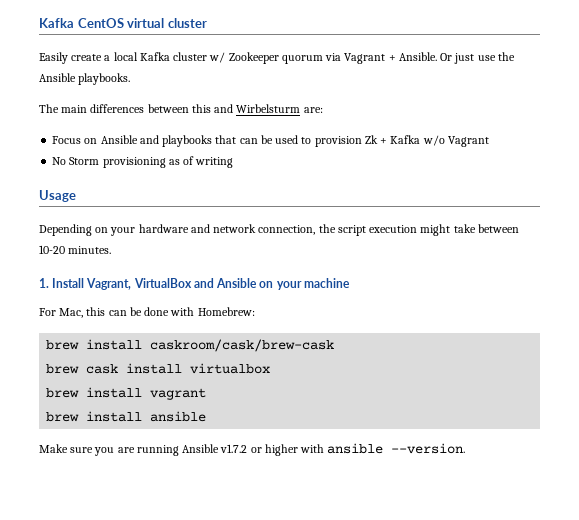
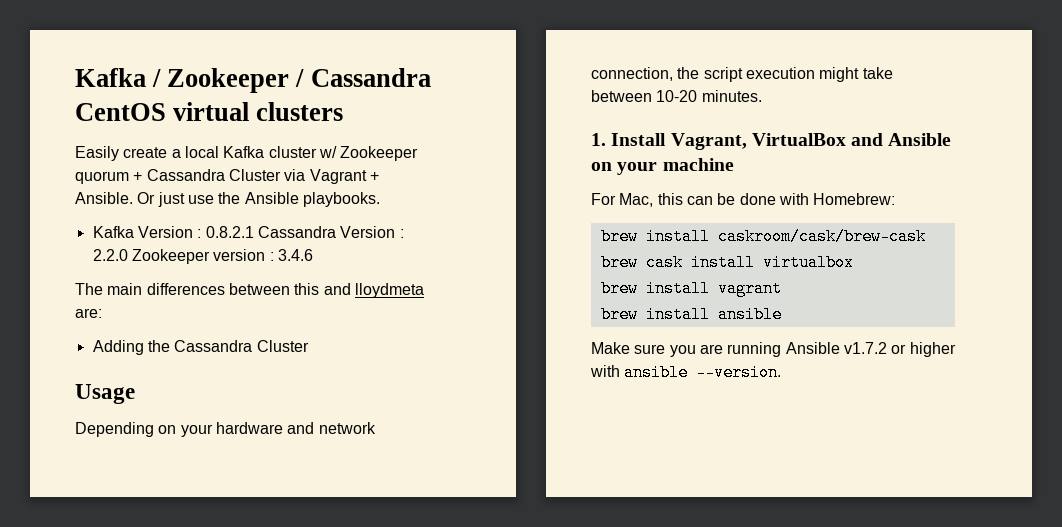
- Kafka CentOS virtual cluster
+ Kafka / Zookeeper / Cassandra CentOS virtual clusters
- Easily create a local Kafka cluster w/ Zookeeper quorum via Vagrant + Ansible.
+ Easily create a local Kafka cluster w/ Zookeeper quorum + Cassandra Cluster via Vagrant + Ansible.
+ Kafka Version : 0.8.2.1 Cassandra Version : 2.2.0 Zookeeper version : 3.4.6
- The main differences between this and Wirbelsturm are:
+ The main differences between this and lloydmeta are:
- Focus on Ansible and playbooks that can be used to provision Zk + Kafka w/o Vagrant
- No Storm provisioning as of writing
+ Adding the Cassandra Cluster

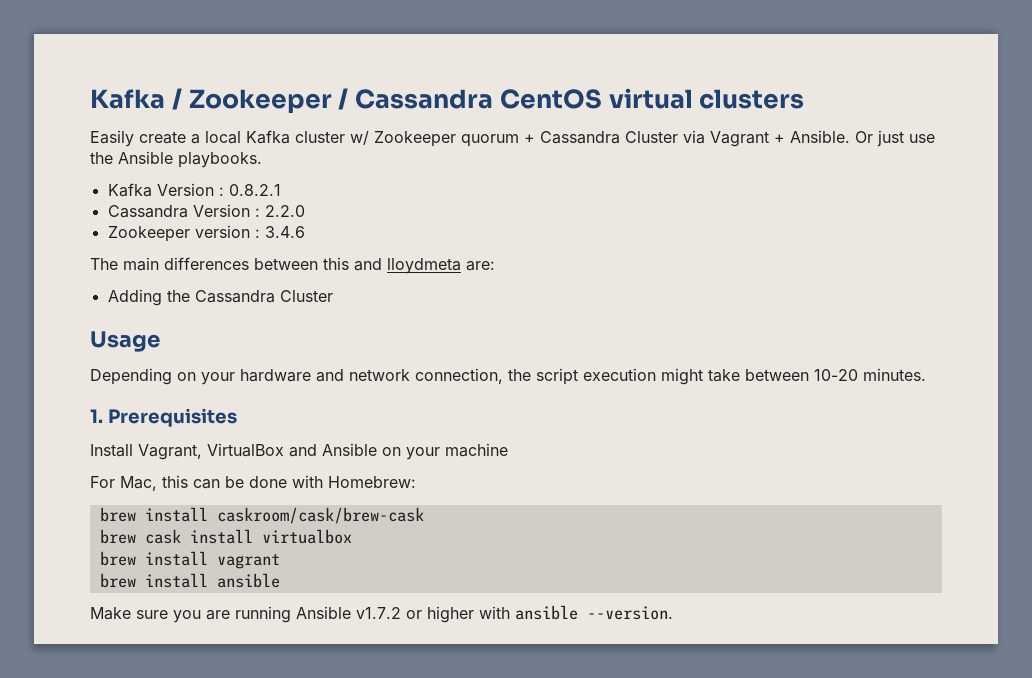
- Kafka Version : 0.8.2.1 Cassandra Version : 2.2.0 Zookeeper version : 3.4.6
+ Kafka Version : 0.8.2.1
+ Cassandra Version : 2.2.0
+ Zookeeper version : 3.4.6
- 1. Install Vagrant, VirtualBox and Ansible on your machine
+ 1. Prerequisites
+ Install Vagrant, VirtualBox and Ansible on your machine

